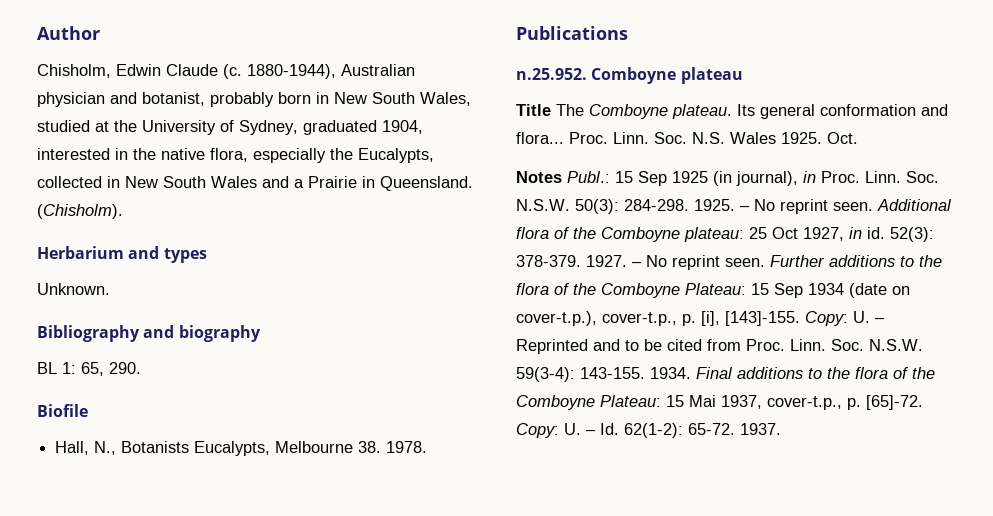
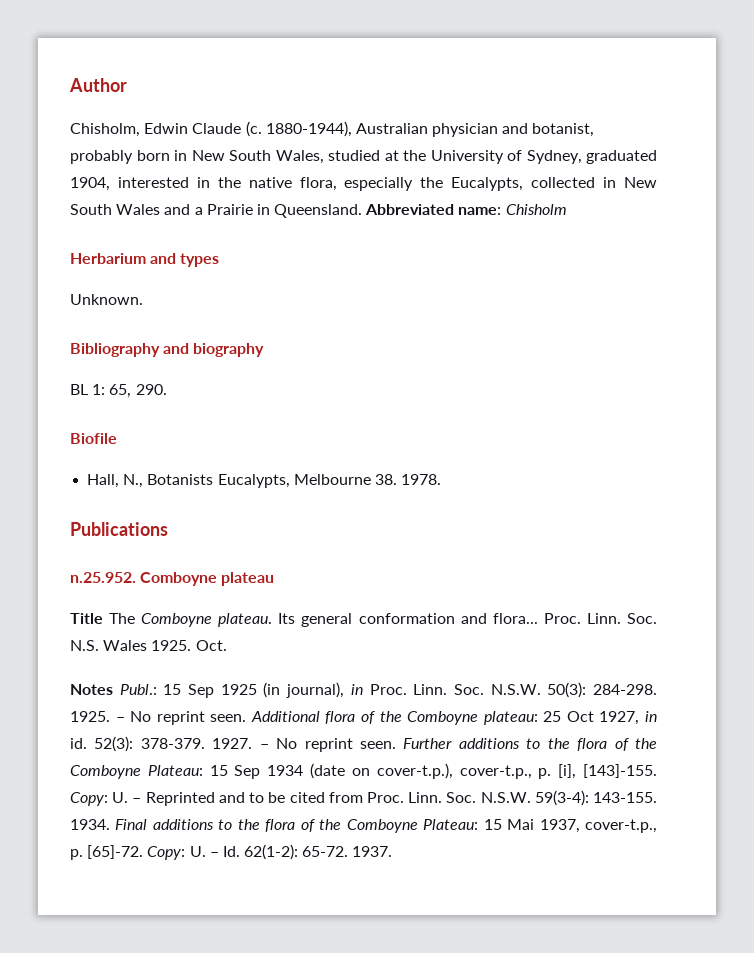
- (Chisholm).
+ Abbreviated name: Chisholm

